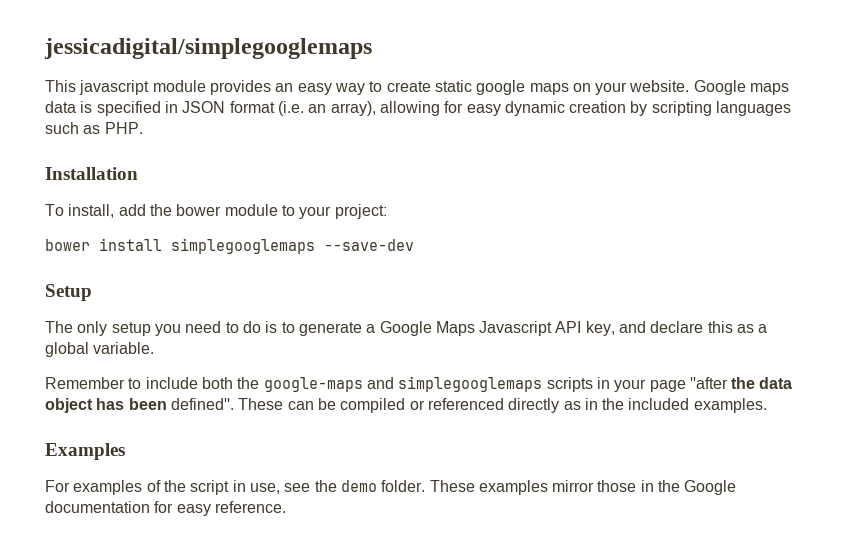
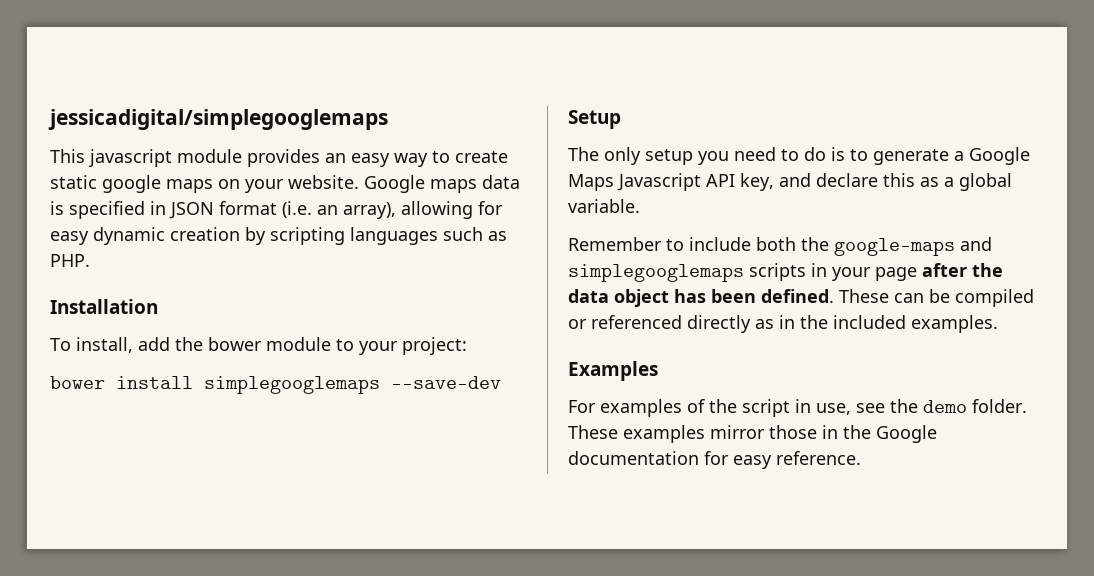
- Remember to include both the google-maps and simplegooglemaps scripts in your page ''after the data object has been defined''.
+ Remember to include both the google-maps and simplegooglemaps scripts in your page after the data object has been defined.

